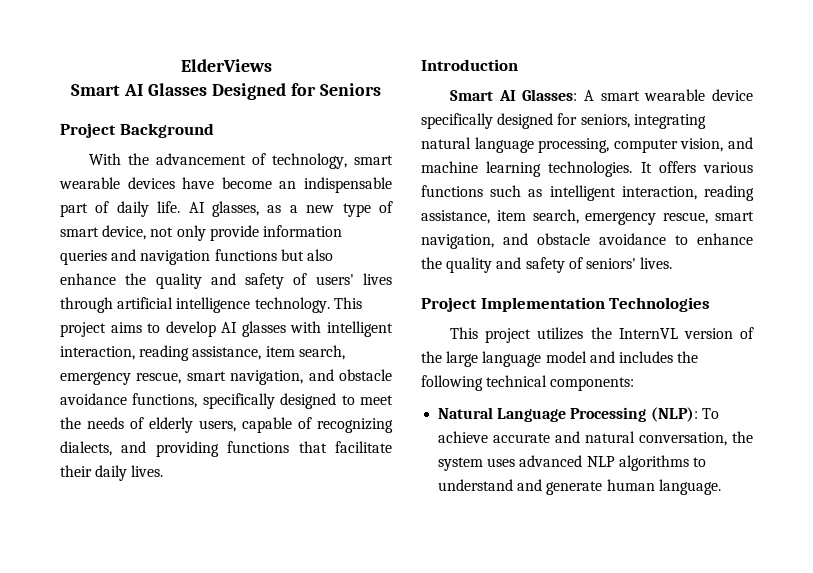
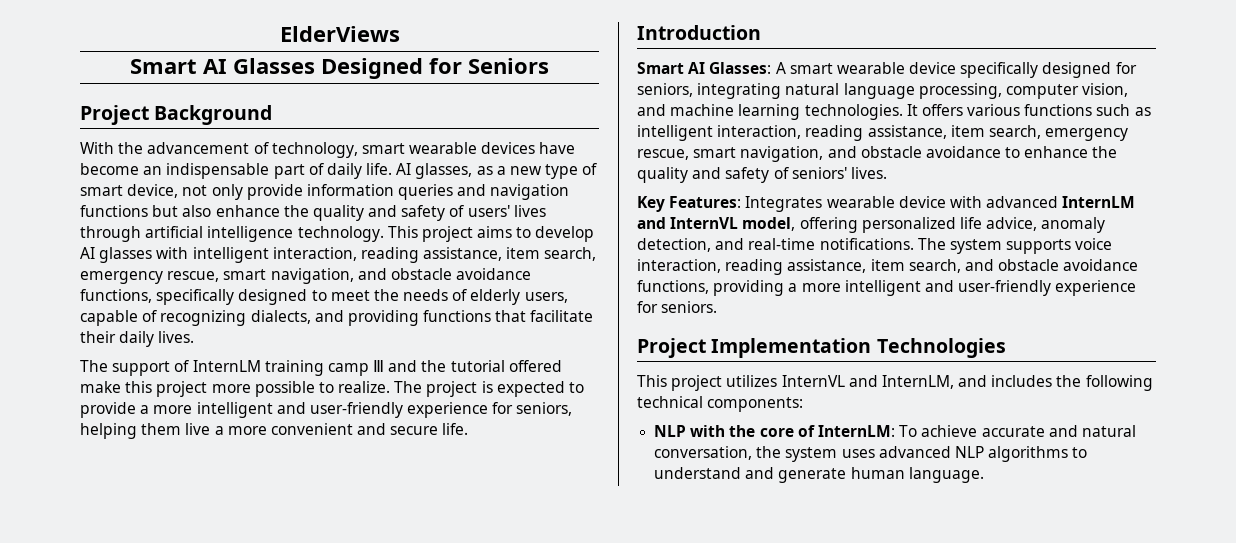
+ The support of InternLM training camp Ⅲ and the tutorial offered make this project more possible to realize. The project is expected to provide a more intelligent and user-friendly experience for seniors, helping them live a more convenient and secure life.
+ Key Features: Integrates wearable device with advanced InternLM and InternVL model, offering personalized life advice, anomaly detection, and real-time notifications. The system supports voice interaction, reading assistance, item search, and obstacle avoidance functions, providing a more intelligent and user-friendly experience for seniors.
- This project utilizes the InternVL version of the large language model and includes the following technical components:
+ This project utilizes InternVL and InternLM, and includes the following technical components:
- Natural Language Processing (NLP): To achieve accurate and natural conversation, the system uses advanced NLP algorithms to understand and generate human language.
+ NLP with the core of InternLM: To achieve accurate and natural conversation, the system uses advanced NLP algorithms to understand and generate human language.

